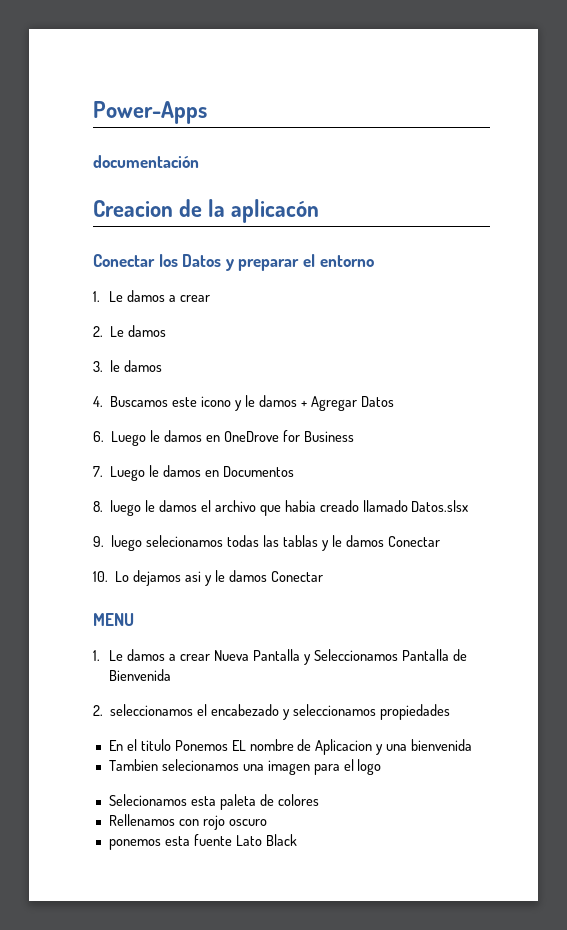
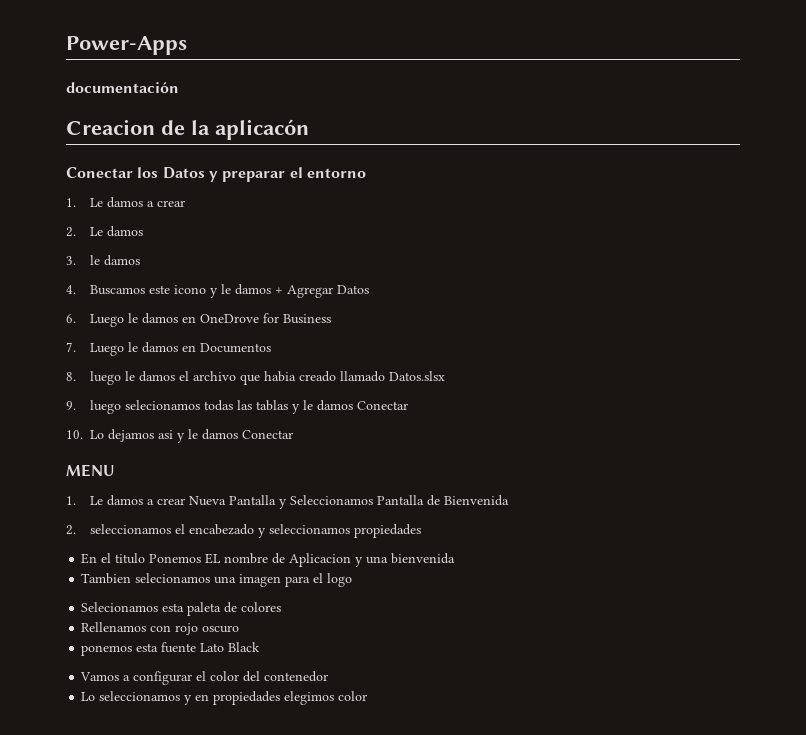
+ Vamos a configurar el color del contenedor
+ Lo seleccionamos y en propiedades elegimos color

